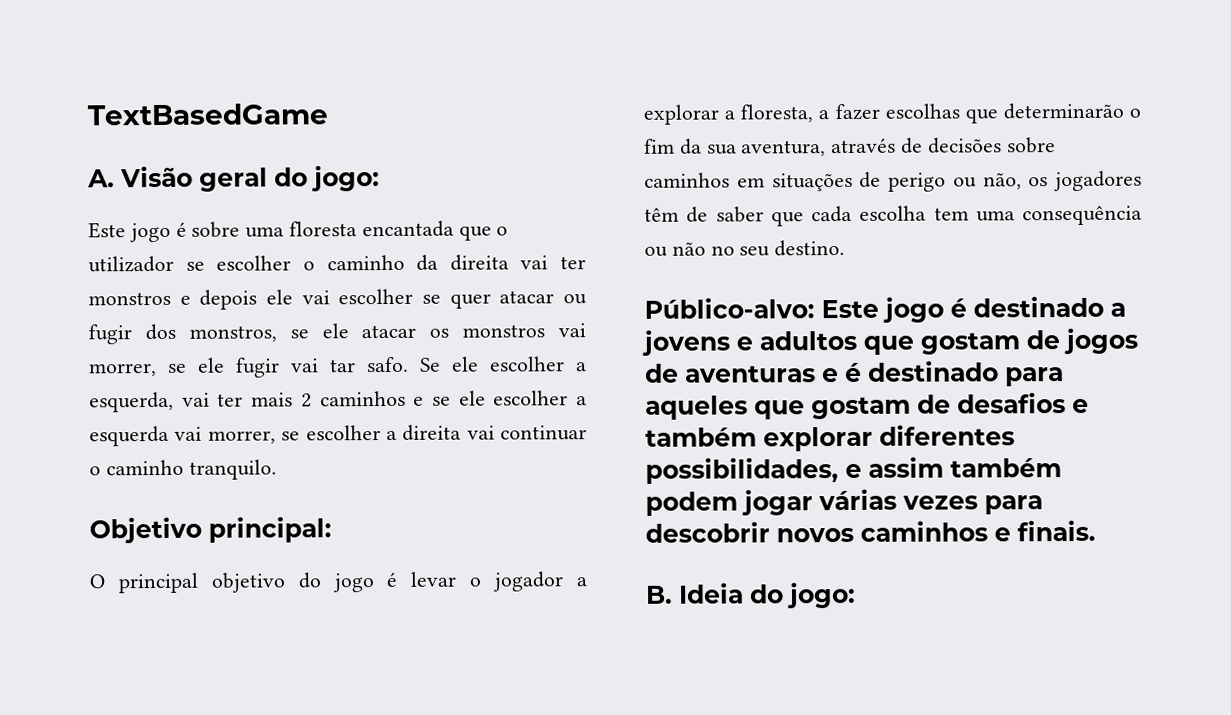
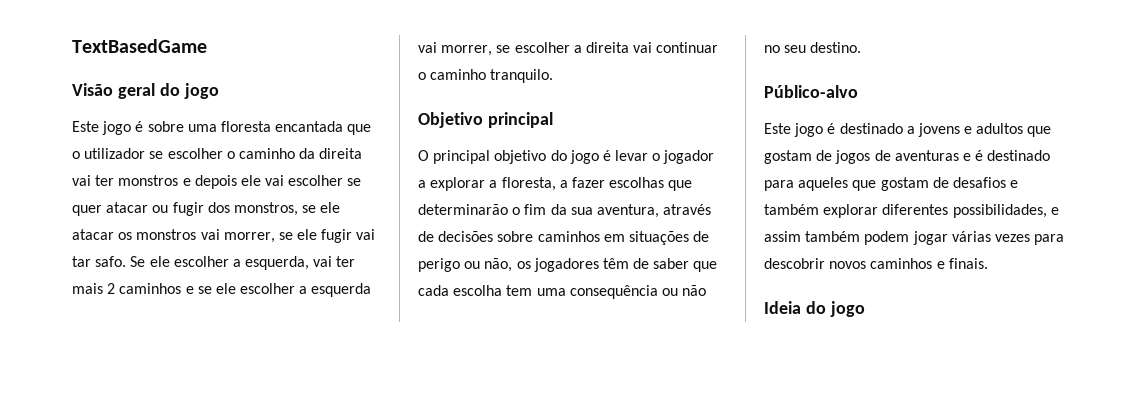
- A. Visão geral do jogo:
+ Visão geral do jogo
- Objetivo principal:
+ Objetivo principal
- Público-alvo: Este jogo é destinado a jovens e adultos que gostam de jogos de aventuras e é destinado para aqueles que gostam de desafios e também explorar diferentes possibilidades, e assim também podem jogar várias vezes para descobrir novos caminhos e finais.
+ Público-alvo
+ Este jogo é destinado a jovens e adultos que gostam de jogos de aventuras e é destinado para aqueles que gostam de desafios e também explorar diferentes possibilidades, e assim também podem jogar várias vezes para descobrir novos caminhos e finais.
- B. Ideia do jogo:
+ Ideia do jogo

